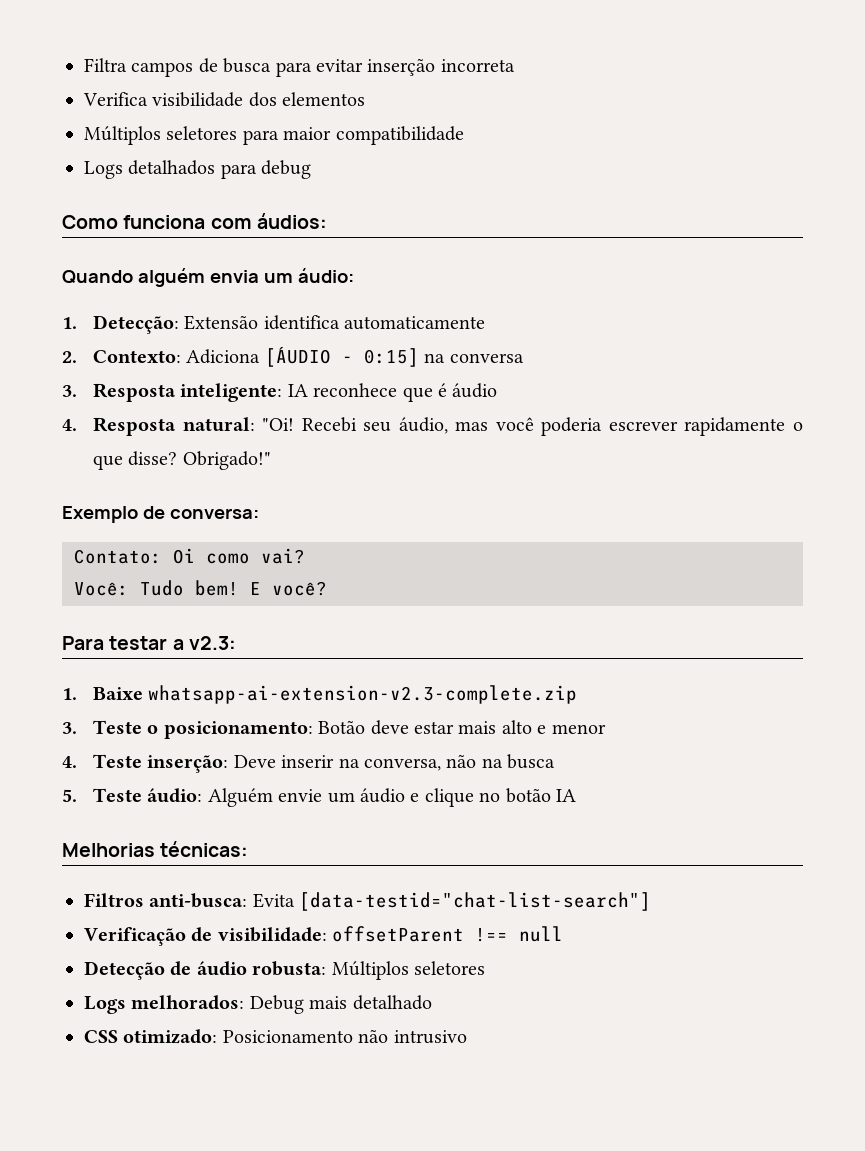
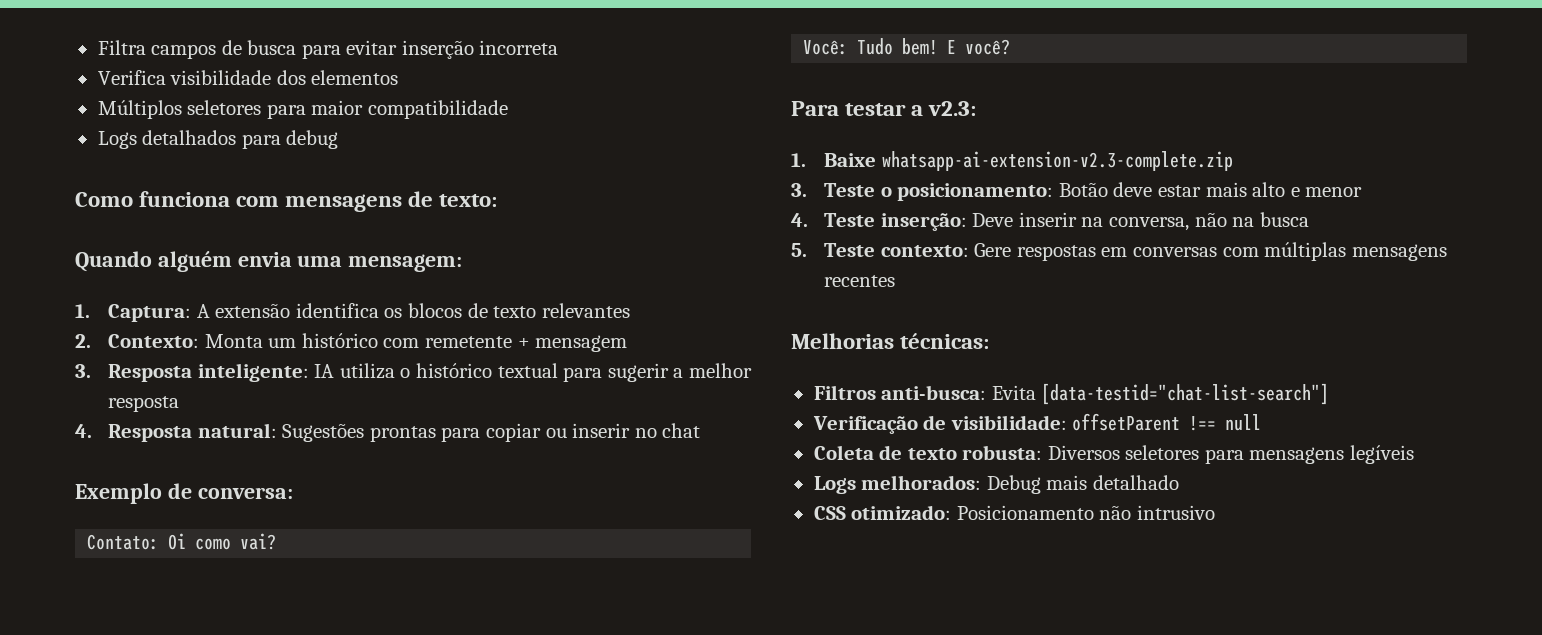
- Como funciona com áudios:
+ Como funciona com mensagens de texto:
- Quando alguém envia um áudio:
- 1. Detecção: Extensão identifica automaticamente
- 2. Contexto: Adiciona [ÁUDIO - 0:15] na conversa
- 3. Resposta inteligente: IA reconhece que é áudio
- 4. Resposta natural: "Oi! Recebi seu áudio, mas você poderia escrever rapidamente o que disse? Obrigado!"
+ Quando alguém envia uma mensagem:
+ 1. Captura: A extensão identifica os blocos de texto relevantes
+ 2. Contexto: Monta um histórico com remetente + mensagem
+ 3. Resposta inteligente: IA utiliza o histórico textual para sugerir a melhor resposta
+ 4. Resposta natural: Sugestões prontas para copiar ou inserir no chat
- 5. Teste áudio: Alguém envie um áudio e clique no botão IA
+ 5. Teste contexto: Gere respostas em conversas com múltiplas mensagens recentes
- Detecção de áudio robusta: Múltiplos seletores
+ Coleta de texto robusta: Diversos seletores para mensagens legíveis

